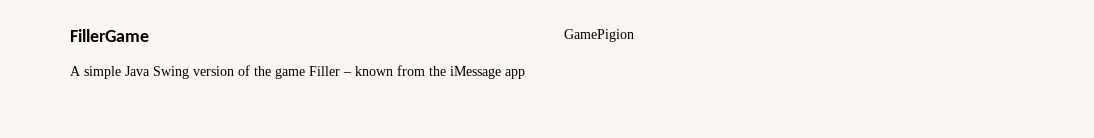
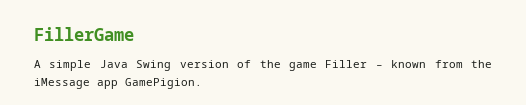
- A simple Java Swing version of the game Filler – known from the iMessage app GamePigion
+ A simple Java Swing version of the game Filler – known from the iMessage app GamePigion.

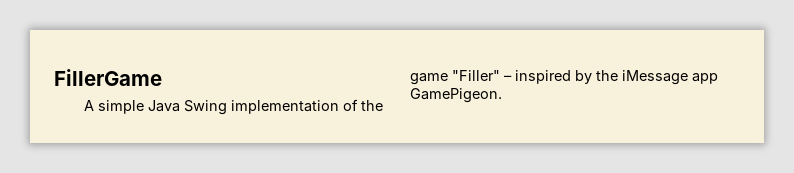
- A simple Java Swing version of the game Filler – known from the iMessage app GamePigion.
+ A simple Java Swing implementation of the game "Filler" – inspired by the iMessage app GamePigeon.

